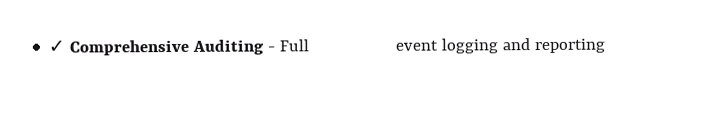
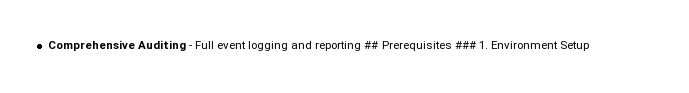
- ✓ Comprehensive Auditing - Full event logging and reporting
+ Comprehensive Auditing - Full event logging and reporting ## Prerequisites ### 1. Environment Setup

